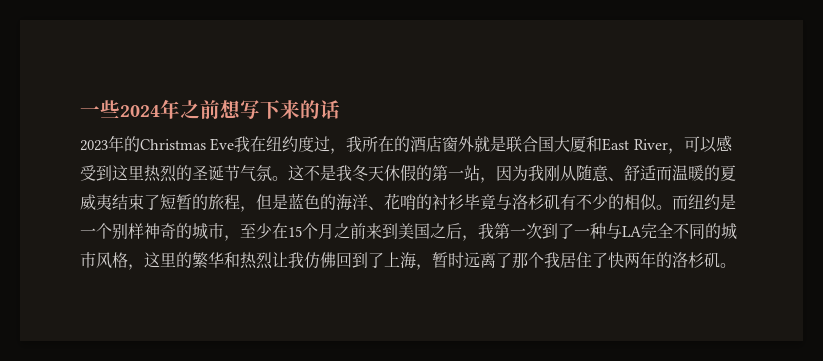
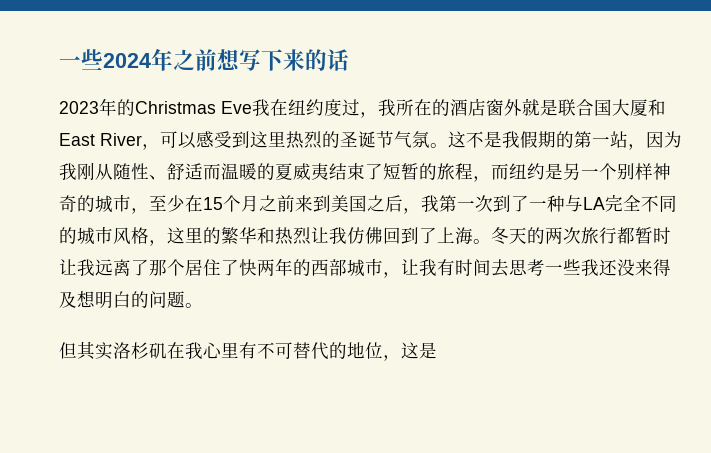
- 这不是我冬天休假的第一站，因为我刚从随意、舒适而温暖的夏威夷结束了短暂的旅程，但是蓝色的海洋、花哨的衬衫毕竟与洛杉矶有不少的相似。而纽约是一个别样神奇的城市，至少在15个月之前来到美国之后，我第一次到了一种与LA完全不同的城市风格，这里的繁华和热烈让我仿佛回到了上海，暂时远离了那个我居住了快两年的洛杉矶。
+ 这不是我假期的第一站，因为我刚从随性、舒适而温暖的夏威夷结束了短暂的旅程，而纽约是另一个别样神奇的城市，至少在15个月之前来到美国之后，我第一次到了一种与LA完全不同的城市风格，这里的繁华和热烈让我仿佛回到了上海。冬天的两次旅行都暂时让我远离了那个居住了快两年的西部城市，让我有时间去思考一些我还没来得及想明白的问题。
+ 但其实洛杉矶在我心里有不可替代的地位，这是

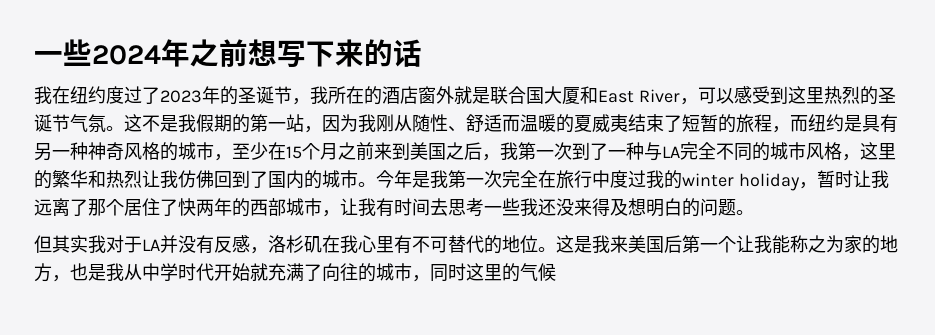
- 2023年的Christmas Eve我在纽约度过，我所在的酒店窗外就是联合国大厦和East River，可以感受到这里热烈的圣诞节气氛。
+ 我在纽约度过了2023年的圣诞节，我所在的酒店窗外就是联合国大厦和East River，可以感受到这里热烈的圣诞节气氛。
- 这不是我假期的第一站，因为我刚从随性、舒适而温暖的夏威夷结束了短暂的旅程，而纽约是另一个别样神奇的城市，至少在15个月之前来到美国之后，我第一次到了一种与LA完全不同的城市风格，这里的繁华和热烈让我仿佛回到了上海。冬天的两次旅行都暂时让我远离了那个居住了快两年的西部城市，让我有时间去思考一些我还没来得及想明白的问题。
+ 这不是我假期的第一站，因为我刚从随性、舒适而温暖的夏威夷结束了短暂的旅程，而纽约是具有另一种神奇风格的城市，至少在15个月之前来到美国之后，我第一次到了一种与LA完全不同的城市风格，这里的繁华和热烈让我仿佛回到了国内的城市。今年是我第一次完全在旅行中度过我的winter holiday，暂时让我远离了那个居住了快两年的西部城市，让我有时间去思考一些我还没来得及想明白的问题。
- 但其实洛杉矶在我心里有不可替代的地位，这是
+ 但其实我对于LA并没有反感，洛杉矶在我心里有不可替代的地位。这是我来美国后第一个让我能称之为家的地方，也是我从中学时代开始就充满了向往的城市，同时这里的气候

